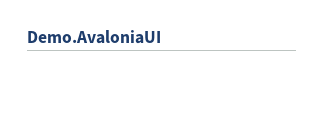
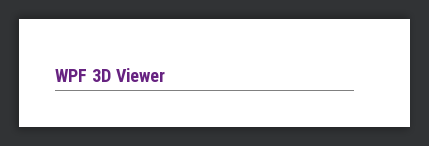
- Demo.AvaloniaUI
+ WPF 3D Viewer

